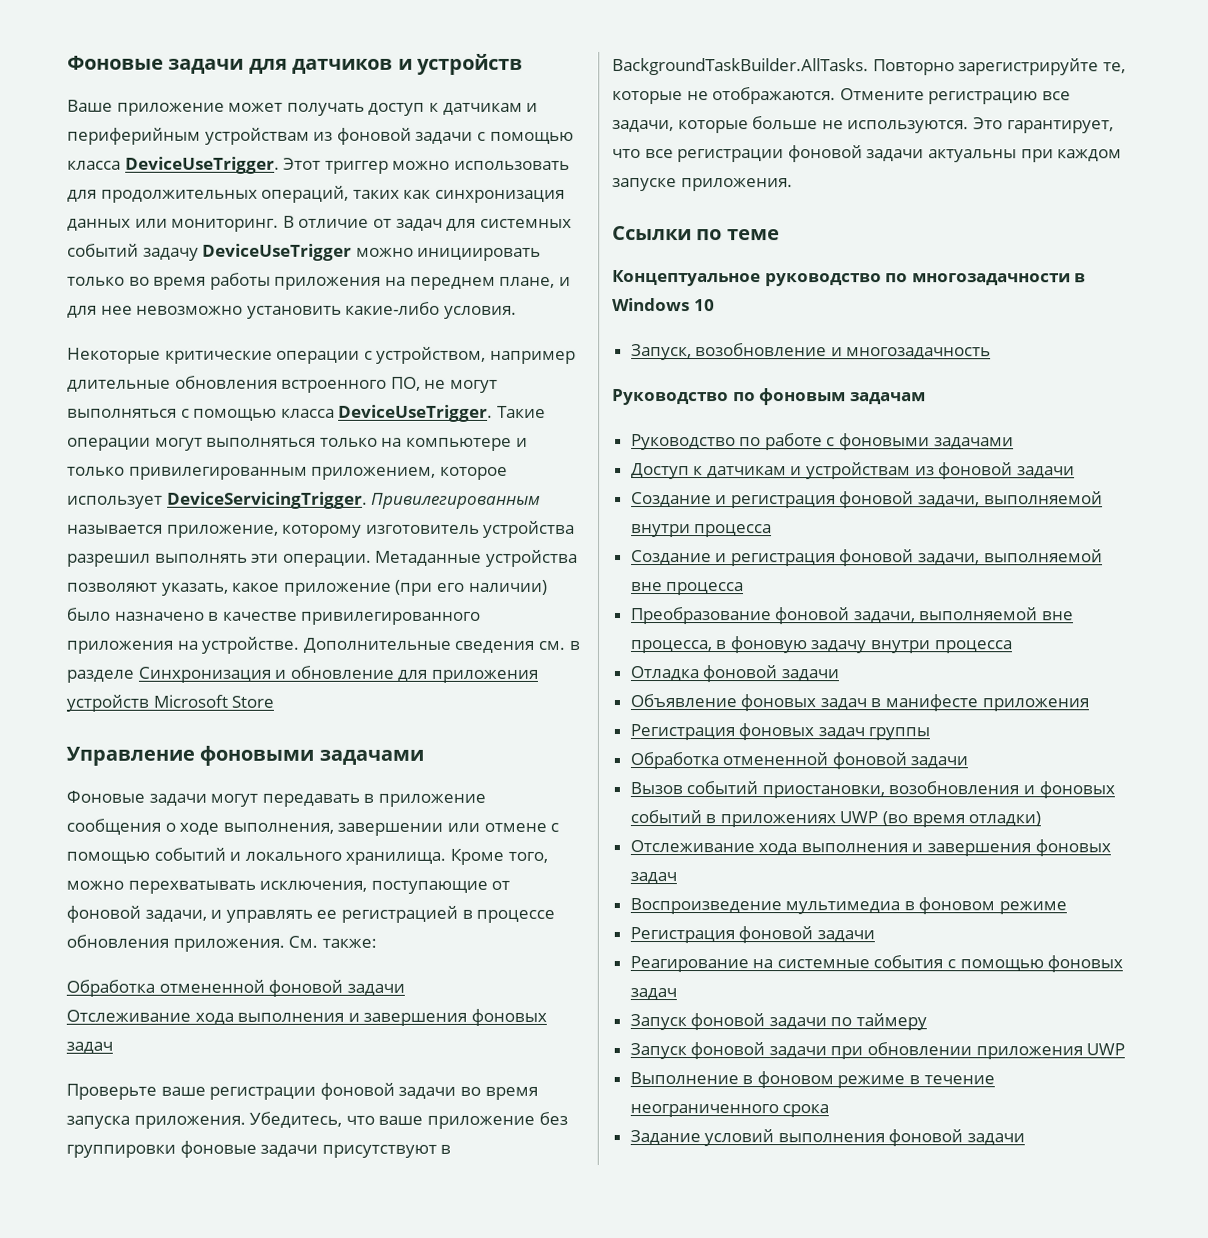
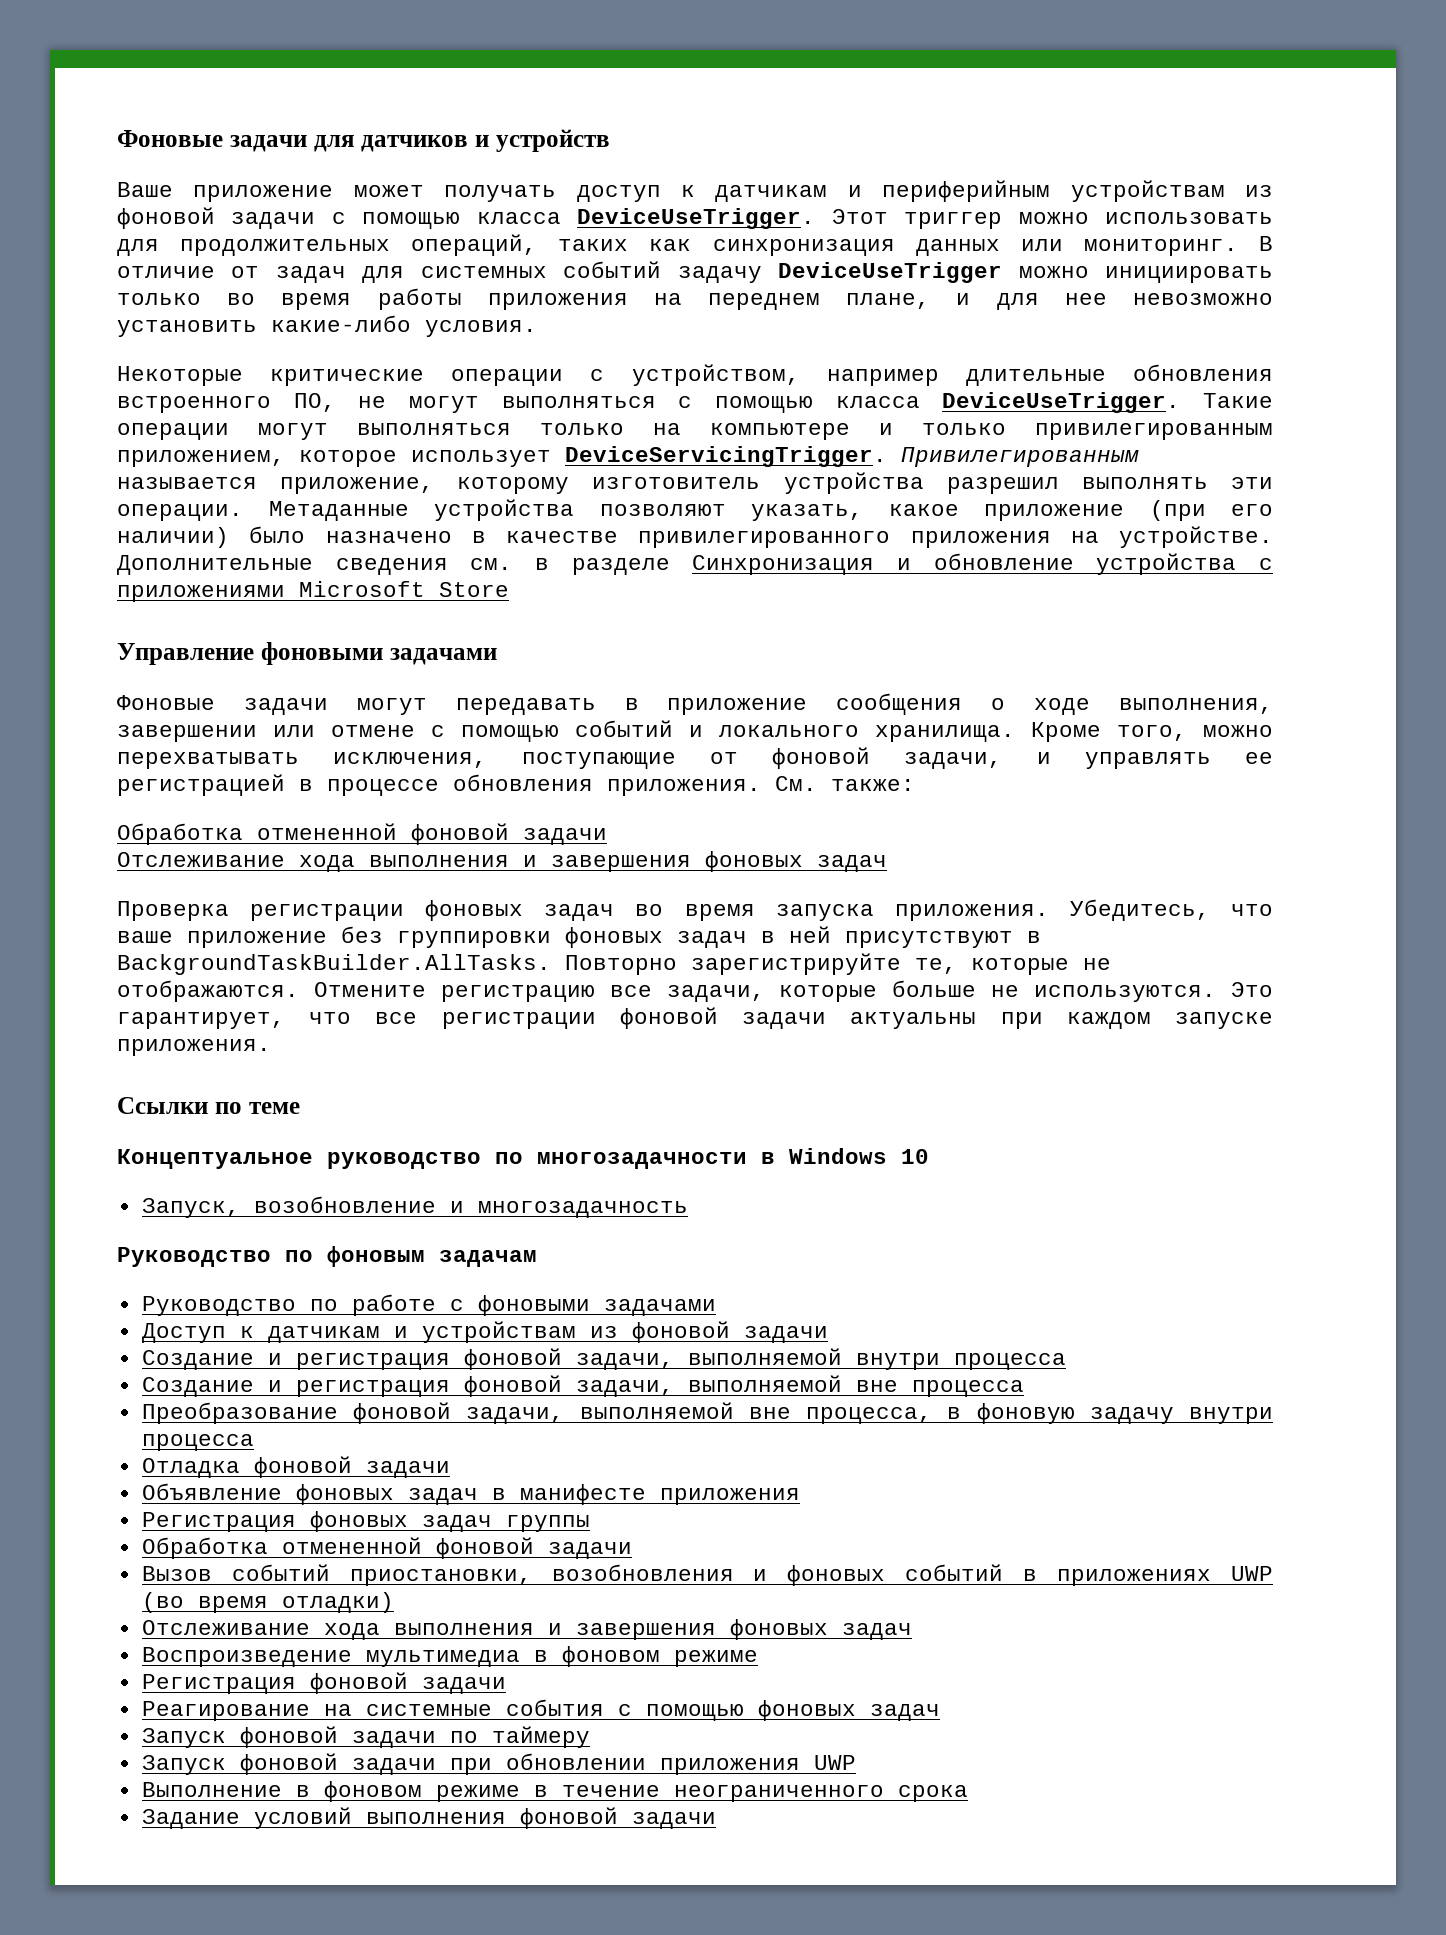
- Дополнительные сведения см. в разделе Синхронизация и обновление для приложения устройств Microsoft Store
+ Дополнительные сведения см. в разделе Синхронизация и обновление устройства с приложениями Microsoft Store
- Проверьте ваше регистрации фоновой задачи во время запуска приложения.
+ Проверка регистрации фоновых задач во время запуска приложения.
- Убедитесь, что ваше приложение без группировки фоновые задачи присутствуют в BackgroundTaskBuilder.AllTasks. Повторно зарегистрируйте те, которые не отображаются.
+ Убедитесь, что ваше приложение без группировки фоновых задач в ней присутствуют в BackgroundTaskBuilder.AllTasks. Повторно зарегистрируйте те, которые не отображаются.

